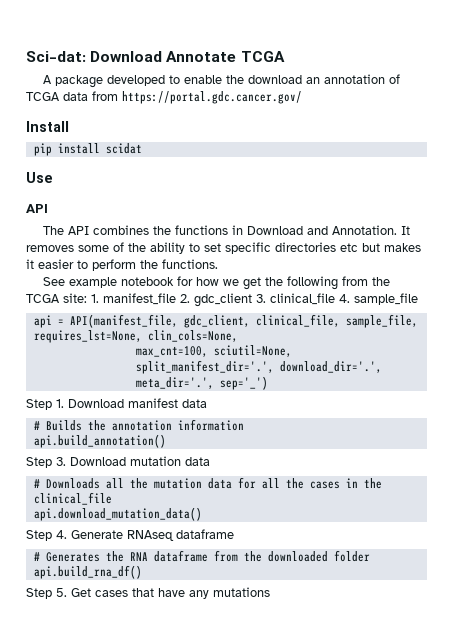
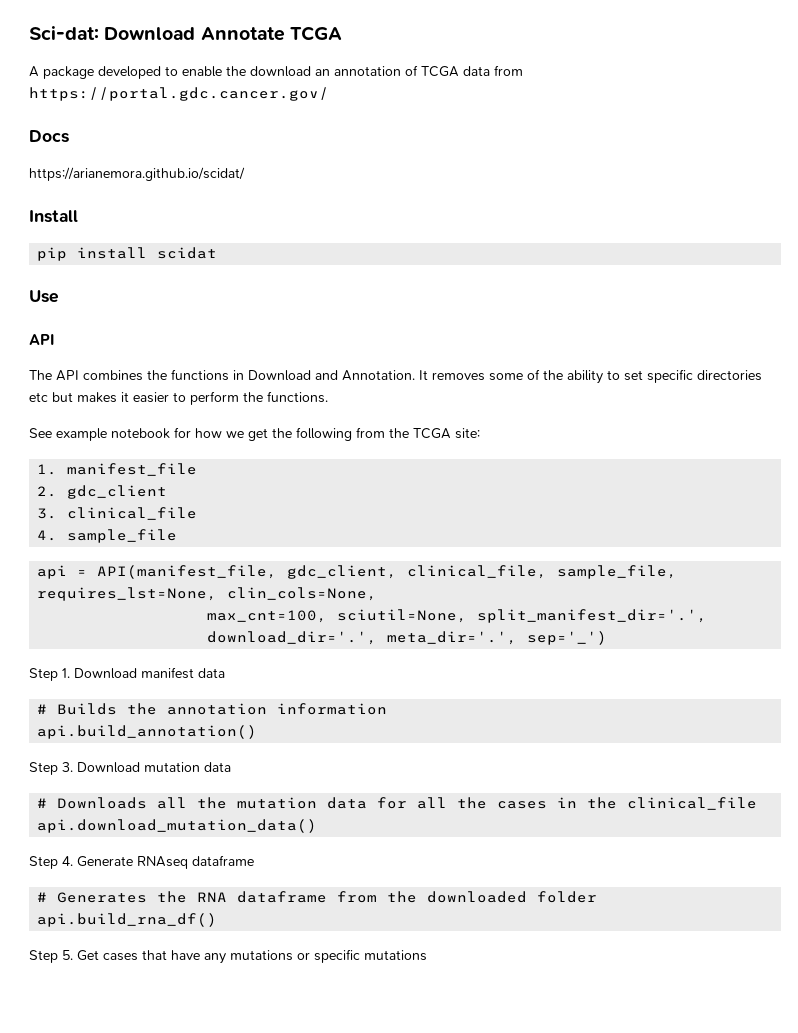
+ Docs
+ https://arianemora.github.io/scidat/
- See example notebook for how we get the following from the TCGA site: 1. manifest_file 2. gdc_client 3. clinical_file 4. sample_file
+ See example notebook for how we get the following from the TCGA site:
+ 1. manifest_file
+ 2. gdc_client
+ 3. clinical_file
+ 4. sample_file
- Step 5. Get cases that have any mutations
+ Step 5. Get cases that have any mutations or specific mutations

